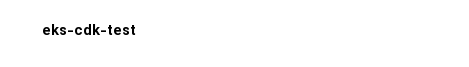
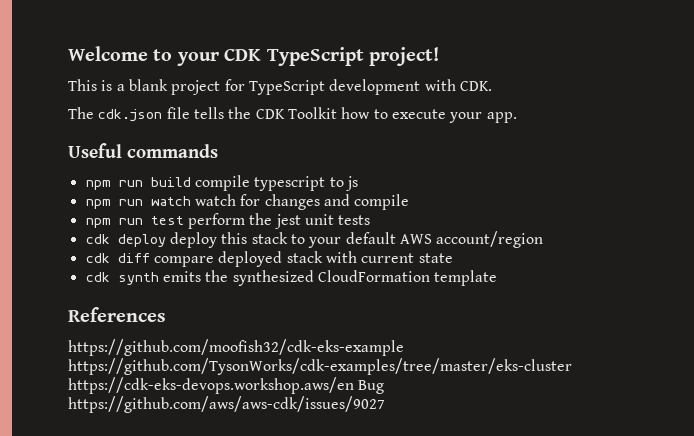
- eks-cdk-test
+ Welcome to your CDK TypeScript project!
+ This is a blank project for TypeScript development with CDK.
+ The cdk.json file tells the CDK Toolkit how to execute your app.
+ Useful commands
+ npm run build compile typescript to js
+ npm run watch watch for changes and compile
+ npm run test perform the jest unit tests
+ cdk deploy deploy this stack to your default AWS account/region
+ cdk diff compare deployed stack with current state
+ cdk synth emits the synthesized CloudFormation template
+ References
+ https://github.com/moofish32/cdk-eks-example https://github.com/TysonWorks/cdk-examples/tree/master/eks-cluster https://cdk-eks-devops.workshop.aws/en Bug https://github.com/aws/aws-cdk/issues/9027

